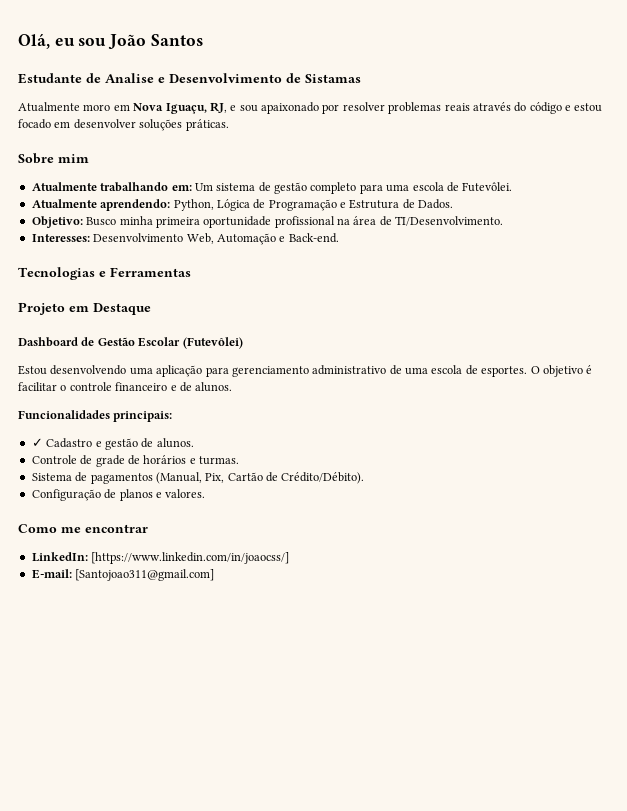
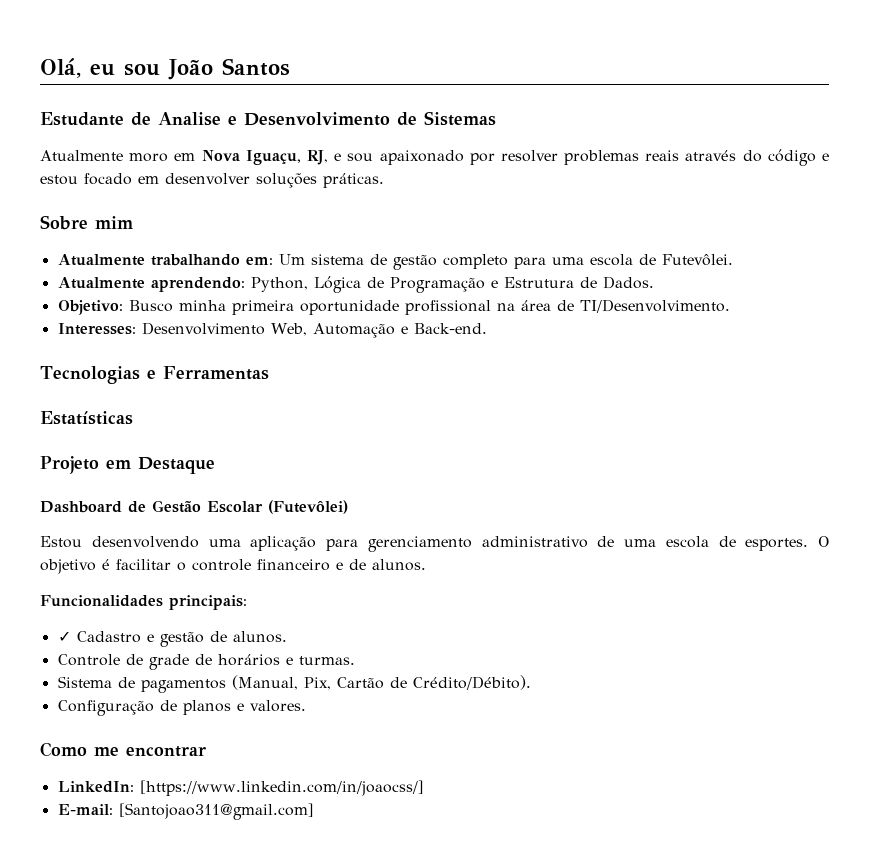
- Estudante de Analise e Desenvolvimento de Sistamas
+ Estudante de Analise e Desenvolvimento de Sistemas
+ Estatísticas

